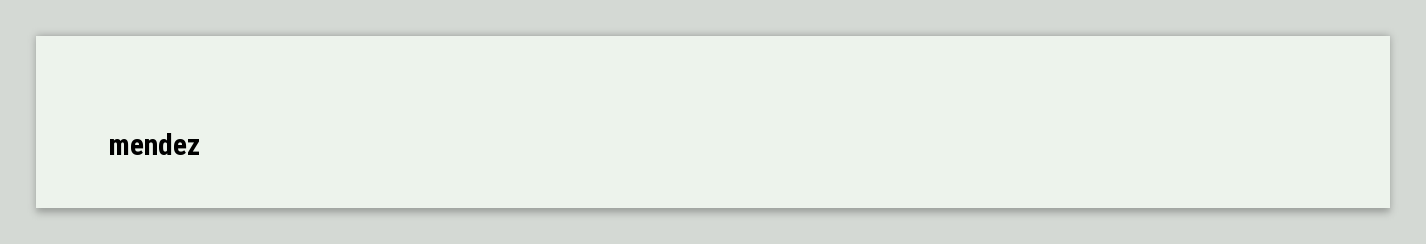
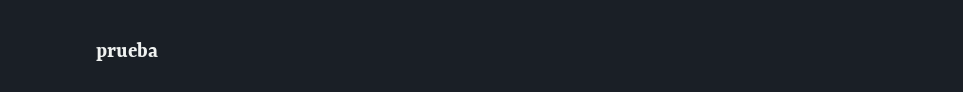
- mendez
+ prueba

